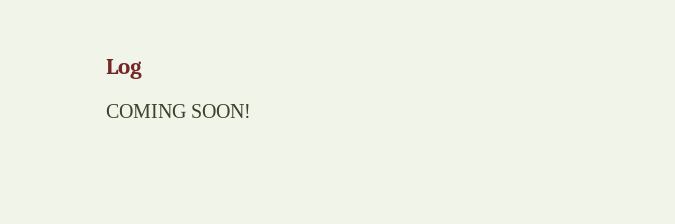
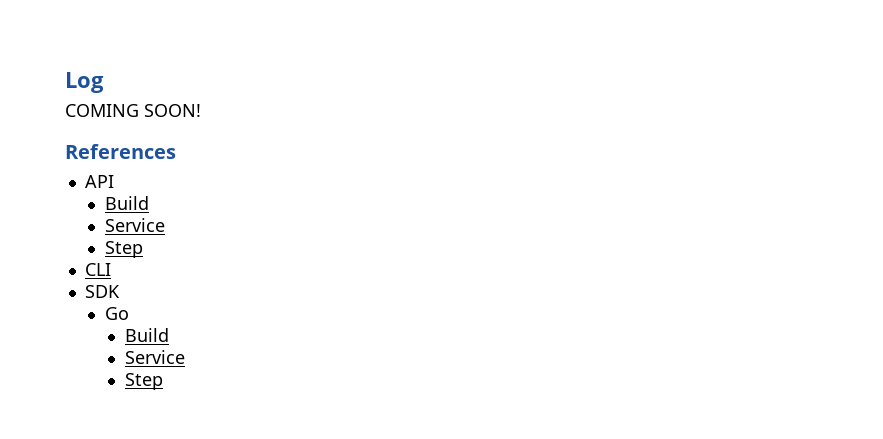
+ References
+ API
+ Build
+ Service
+ Step
+ CLI
+ SDK
+ Go
+ Build
+ Service
+ Step

